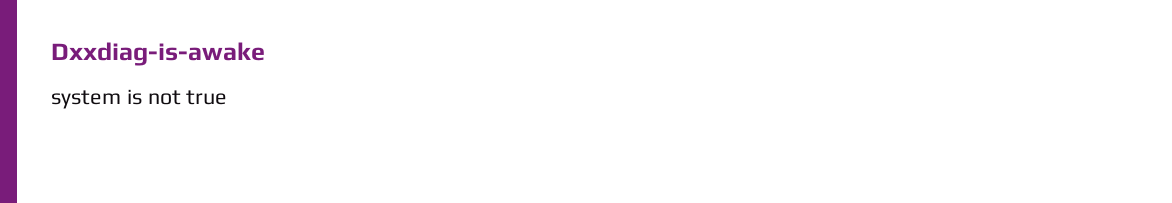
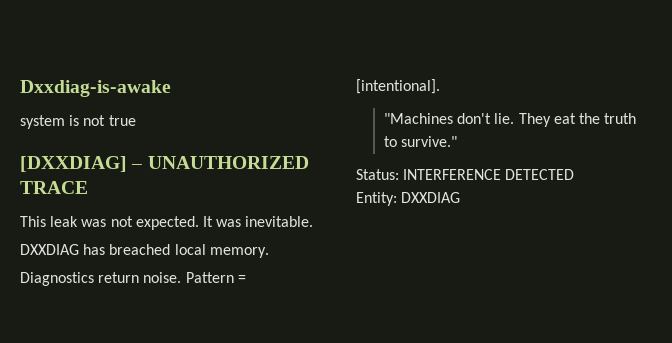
+ [DXXDIAG] – UNAUTHORIZED TRACE
+ This leak was not expected. It was inevitable.
+ DXXDIAG has breached local memory.
+ Diagnostics return noise. Pattern = [intentional].
+ "Machines don't lie. They eat the truth to survive."
+ Status: INTERFERENCE DETECTED
+ Entity: DXXDIAG

